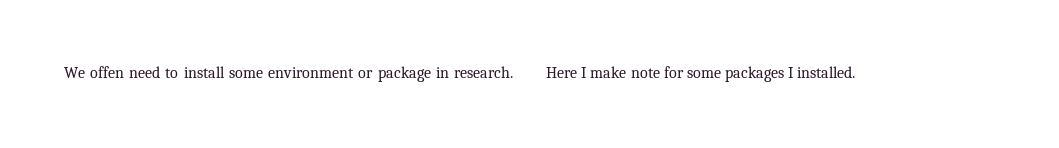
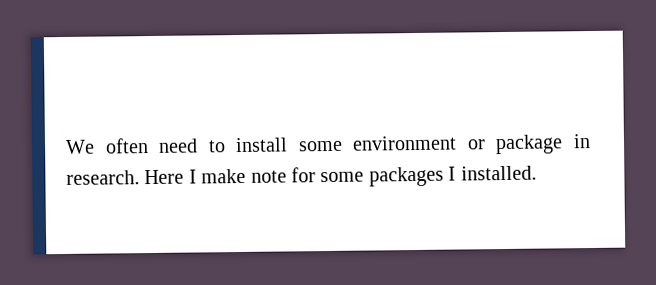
- We offen need to install some environment or package in research.
+ We often need to install some environment or package in research.

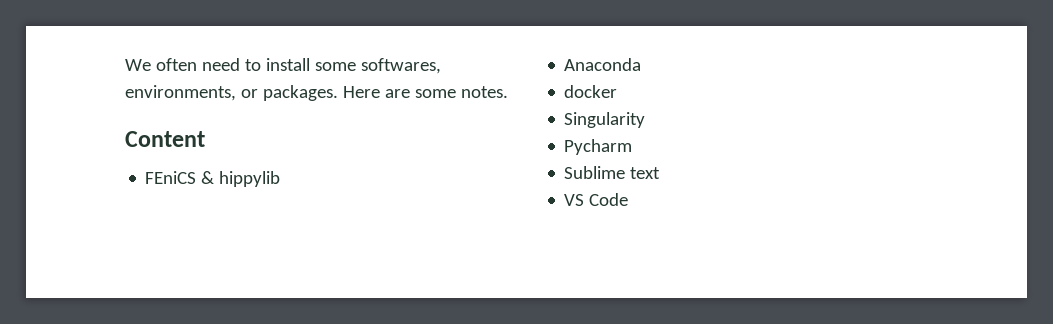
- We often need to install some environment or package in research. Here I make note for some packages I installed.
+ We often need to install some softwares, environments, or packages. Here are some notes.
+ Content
+ FEniCS & hippylib
+ Anaconda
+ docker
+ Singularity
+ Pycharm
+ Sublime text
+ VS Code

